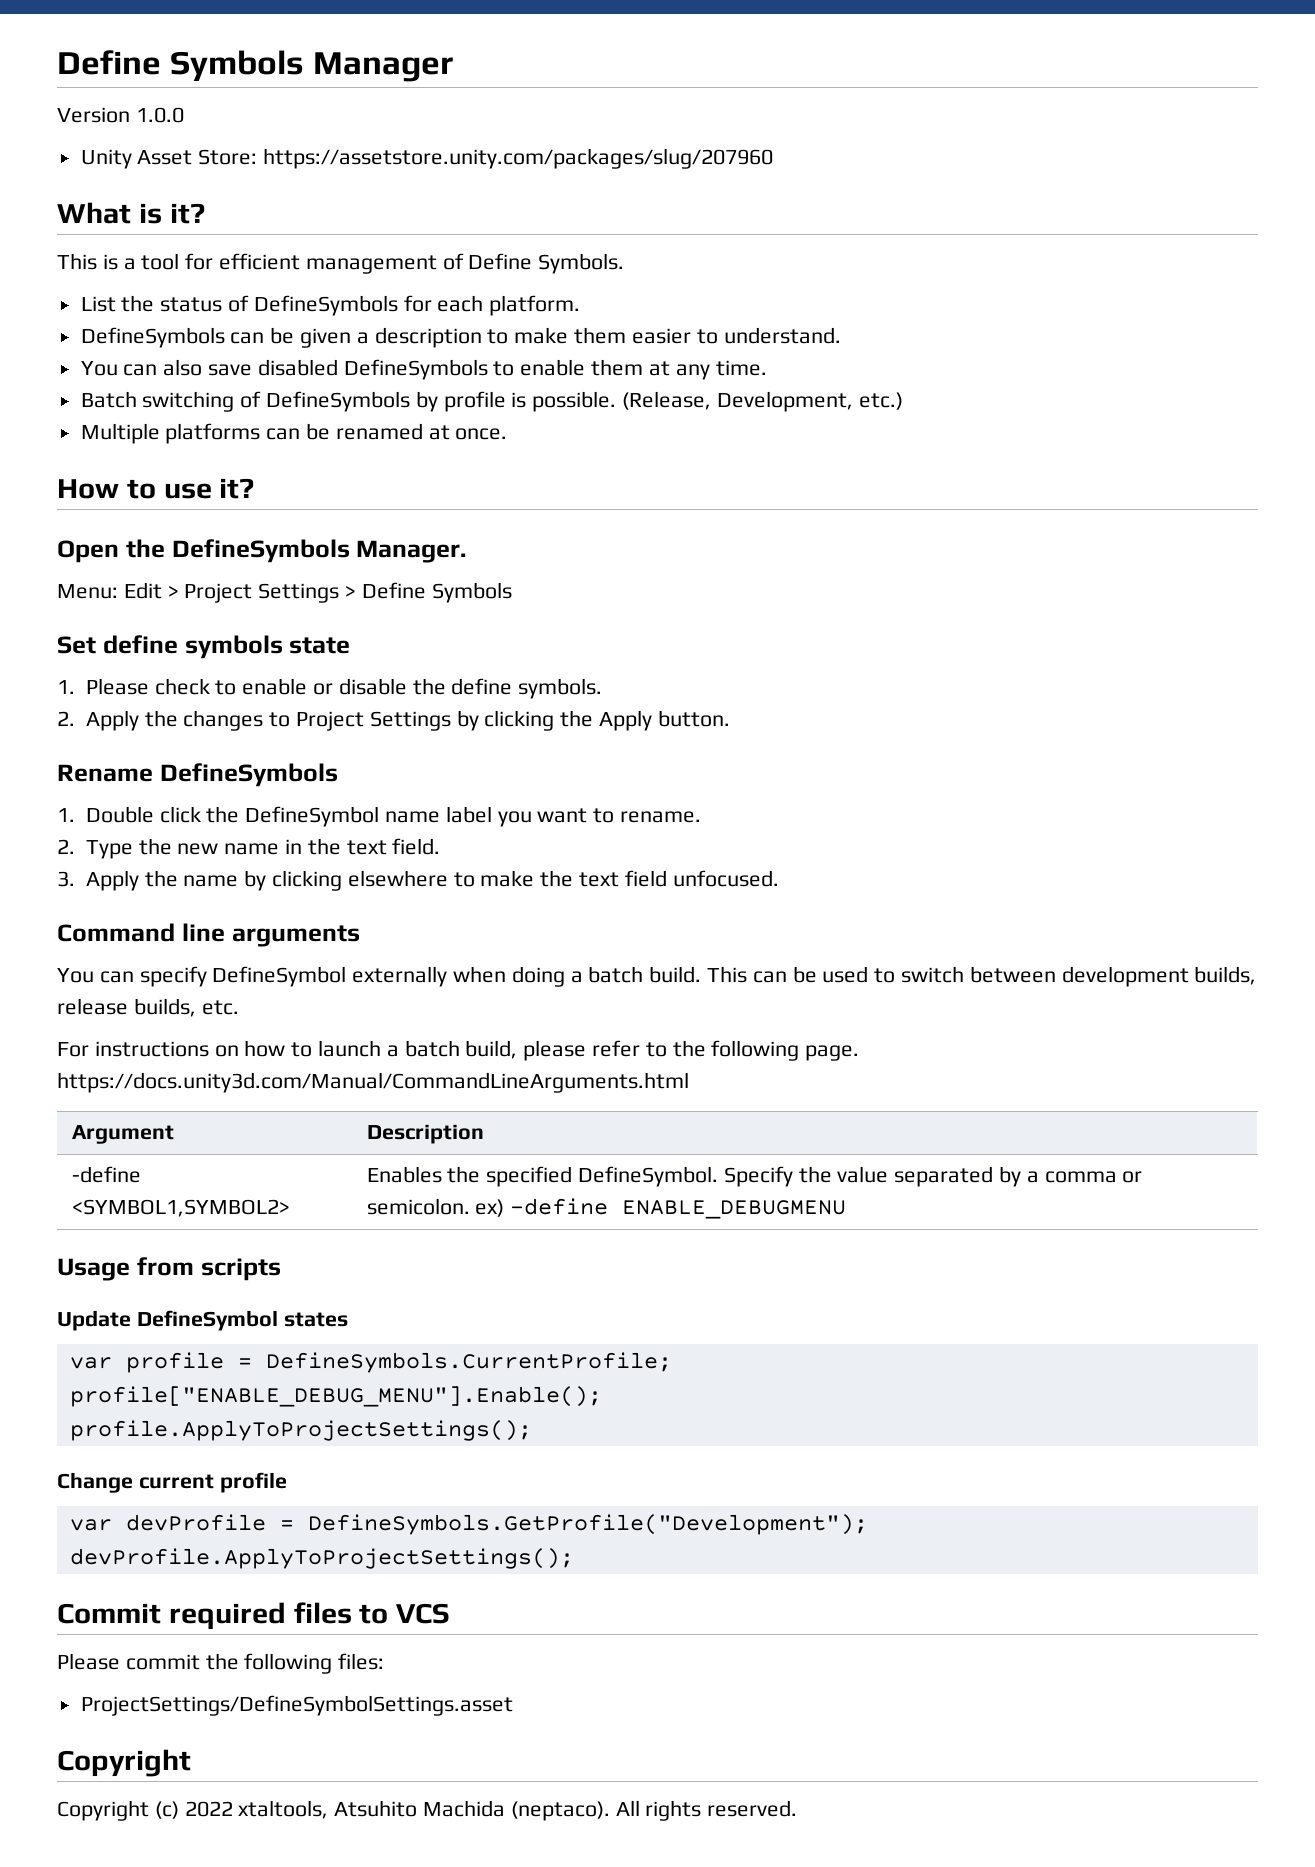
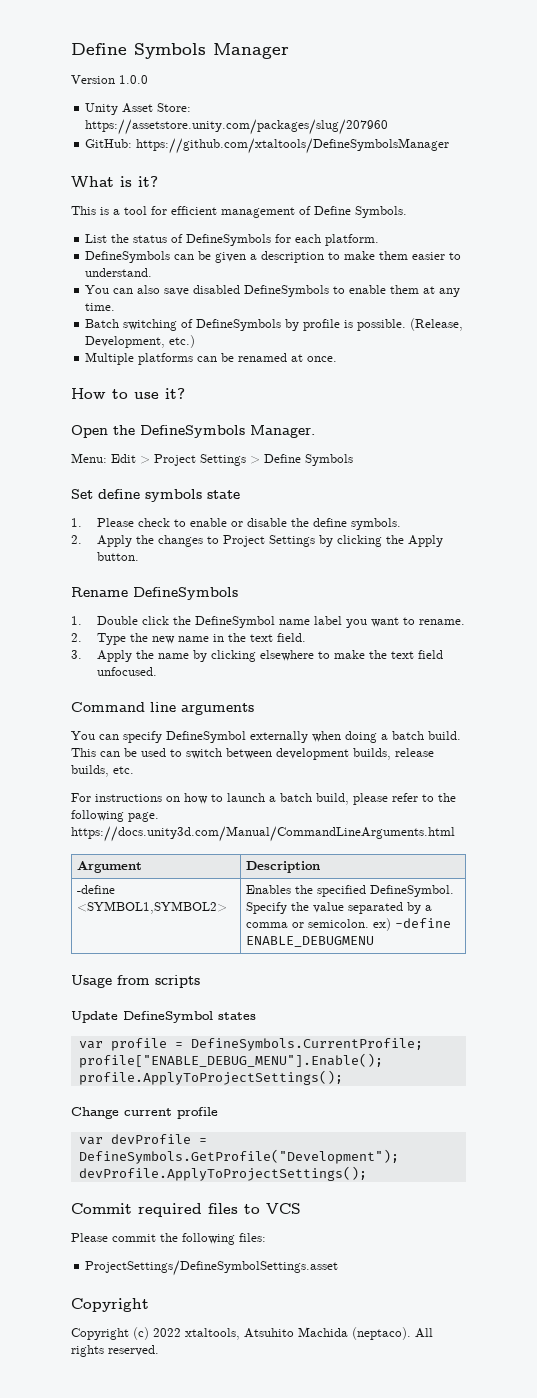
+ GitHub: https://github.com/xtaltools/DefineSymbolsManager

